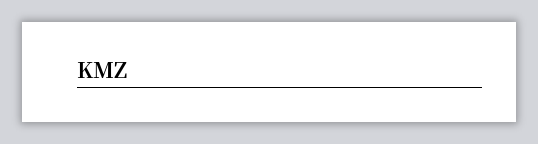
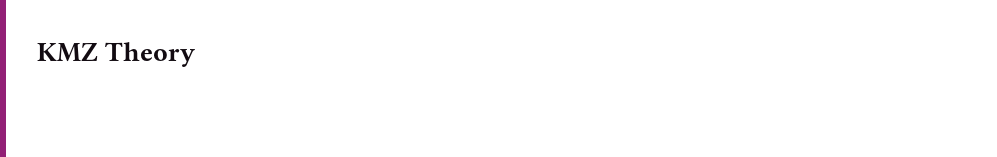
- KMZ
+ KMZ Theory

